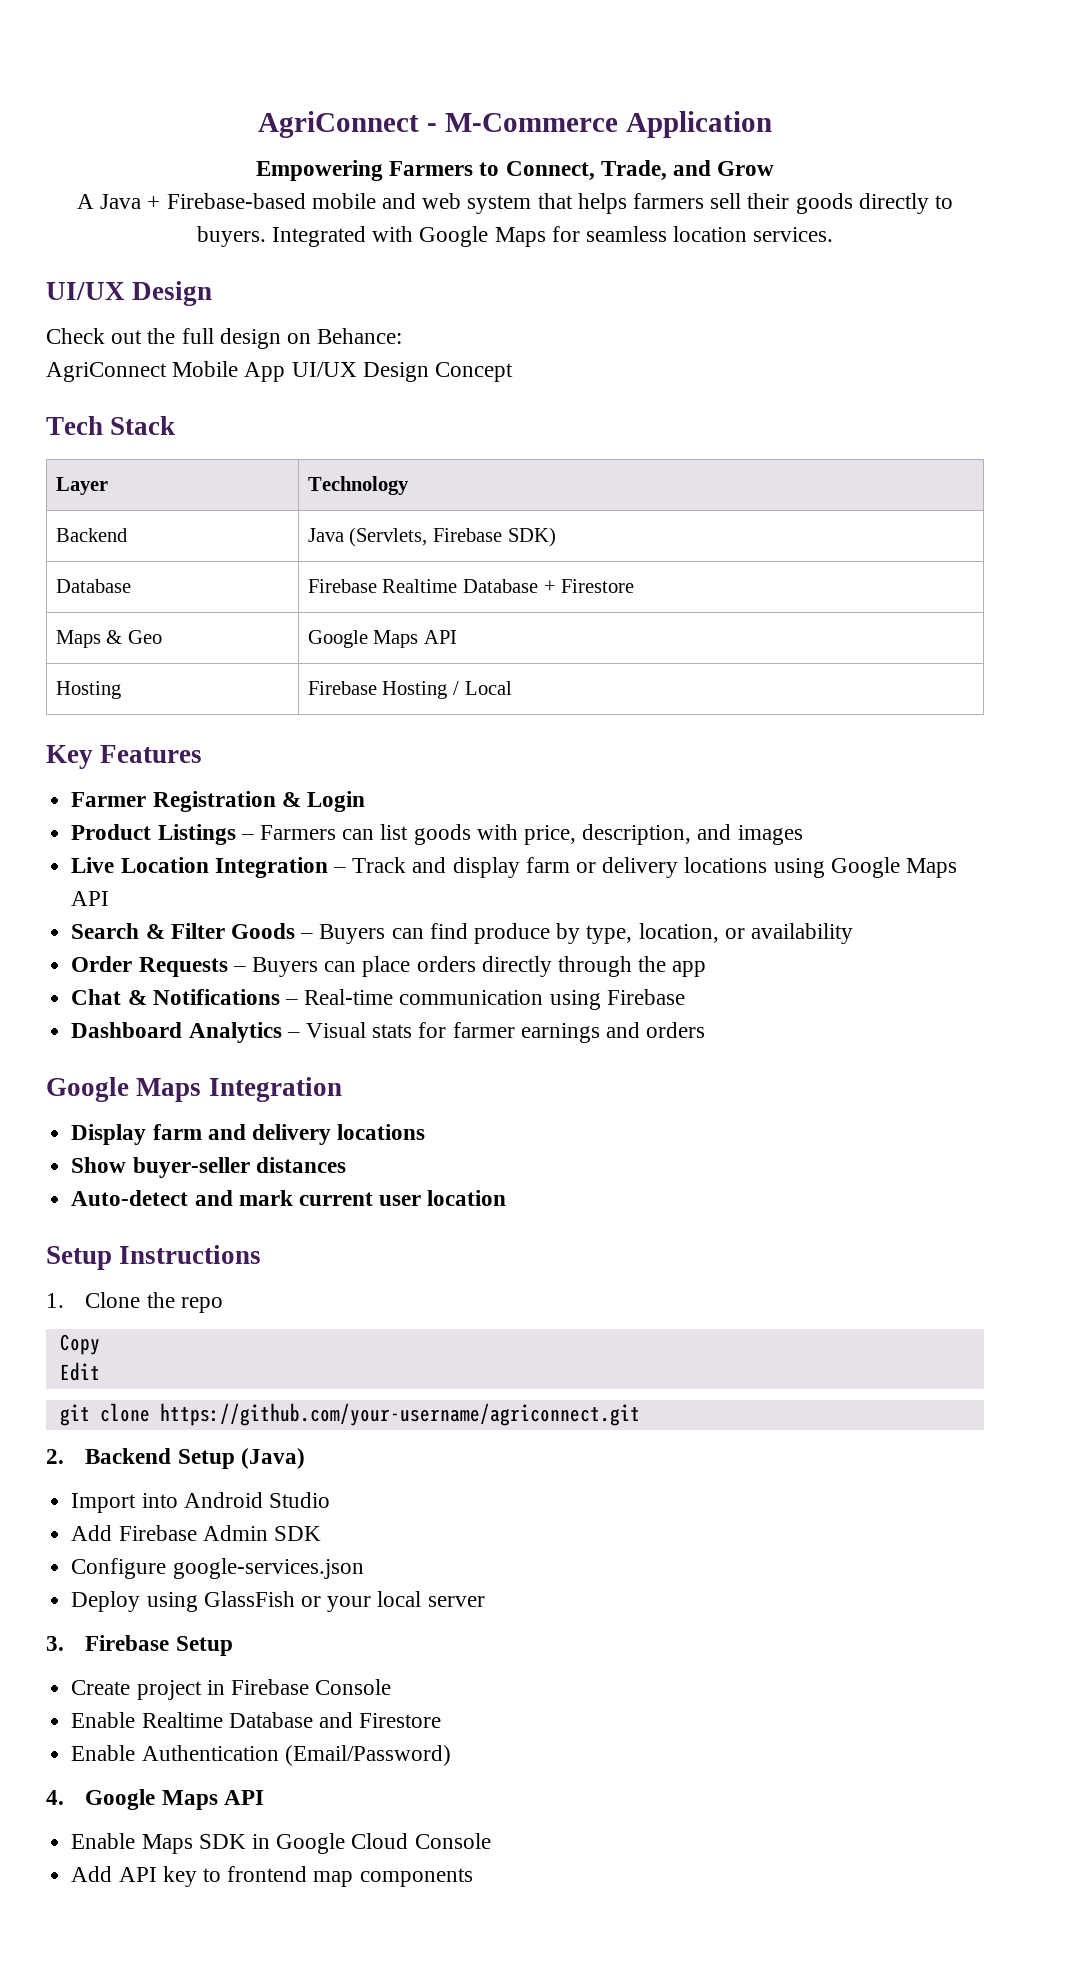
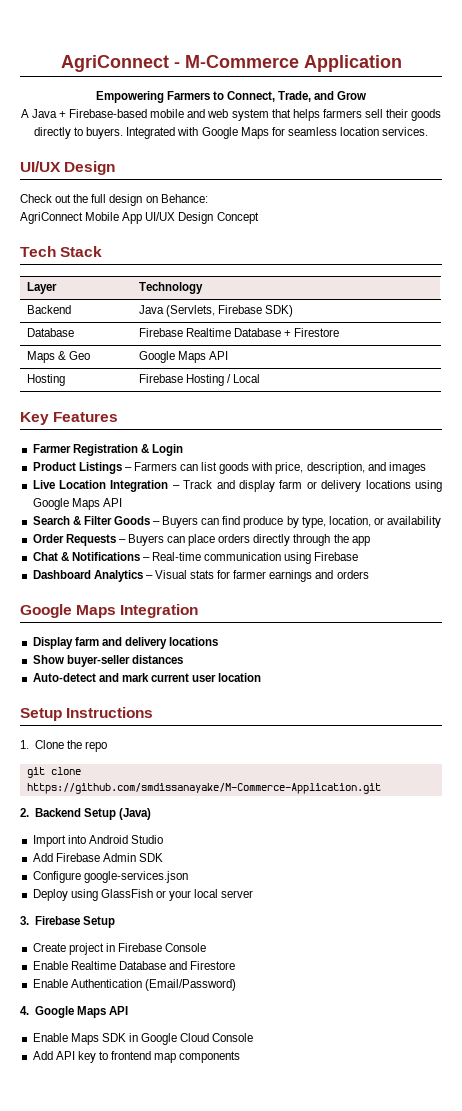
- Copy
- Edit
- git clone https://github.com/your-username/agriconnect.git
+ git clone https://github.com/smdissanayake/M-Commerce-Application.git

